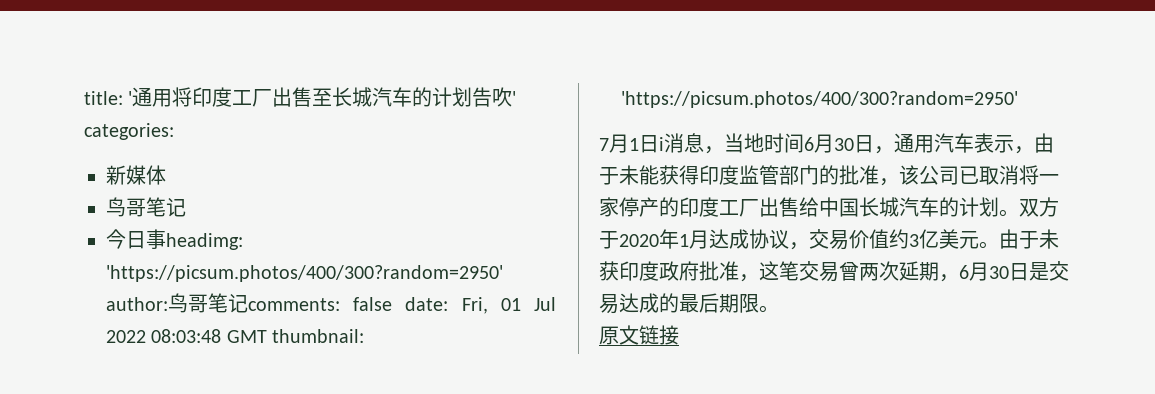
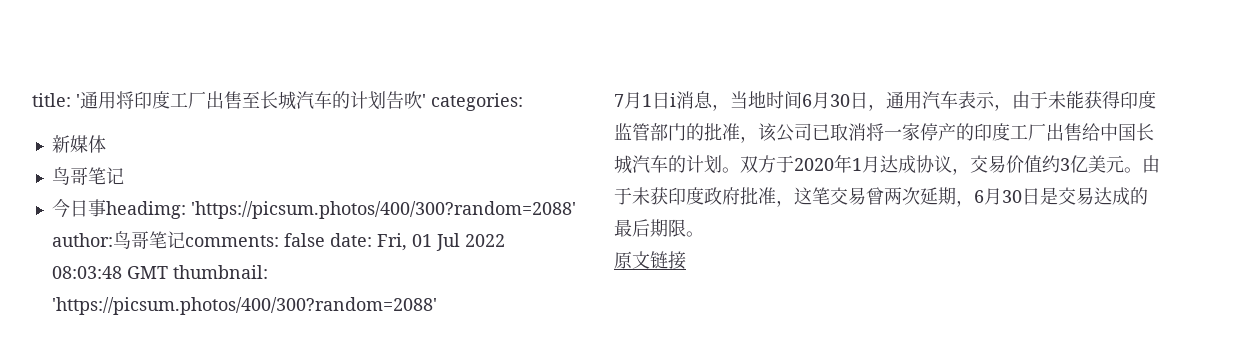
- 今日事headimg: 'https://picsum.photos/400/300?random=2950' author:鸟哥笔记comments: false date: Fri, 01 Jul 2022 08:03:48 GMT thumbnail: 'https://picsum.photos/400/300?random=2950'
+ 今日事headimg: 'https://picsum.photos/400/300?random=2088' author:鸟哥笔记comments: false date: Fri, 01 Jul 2022 08:03:48 GMT thumbnail: 'https://picsum.photos/400/300?random=2088'

